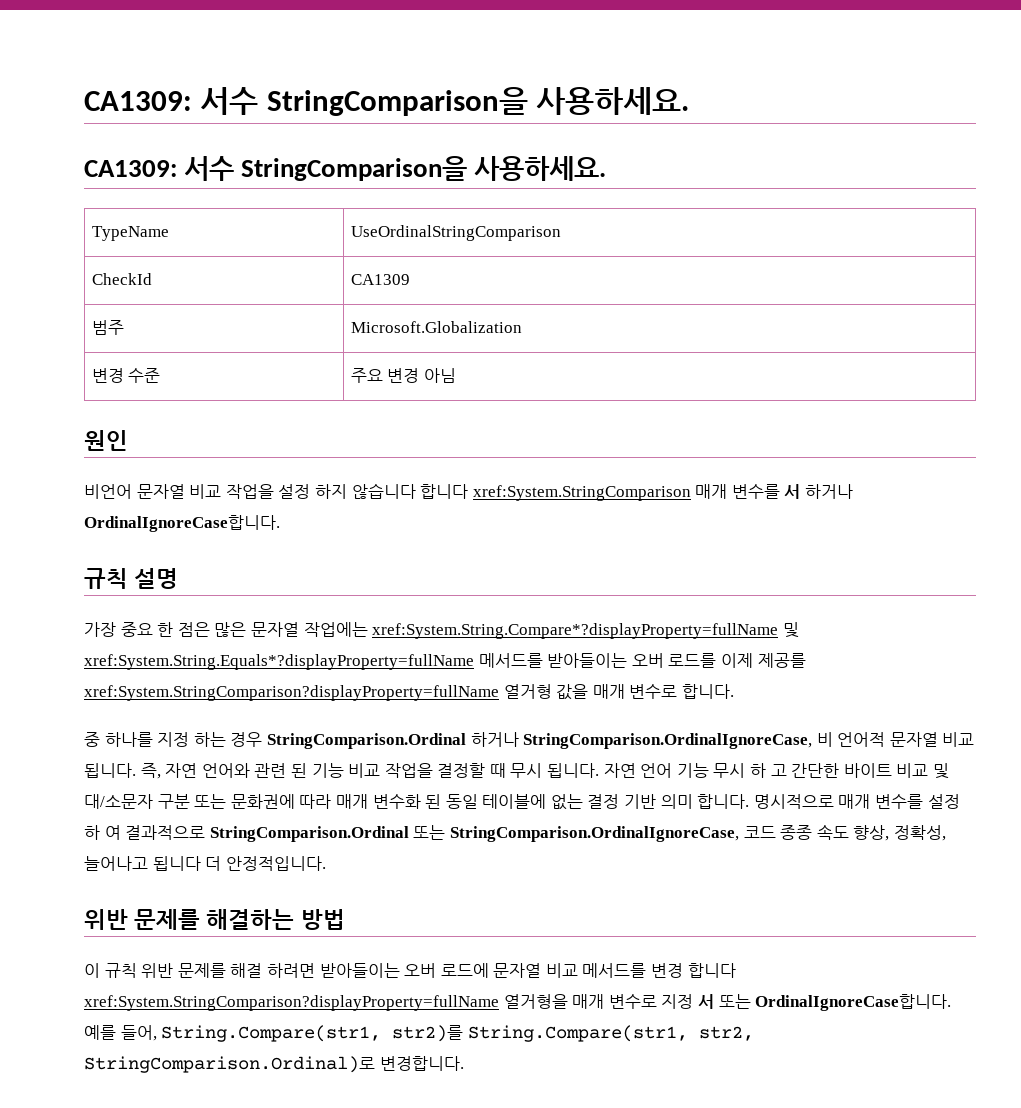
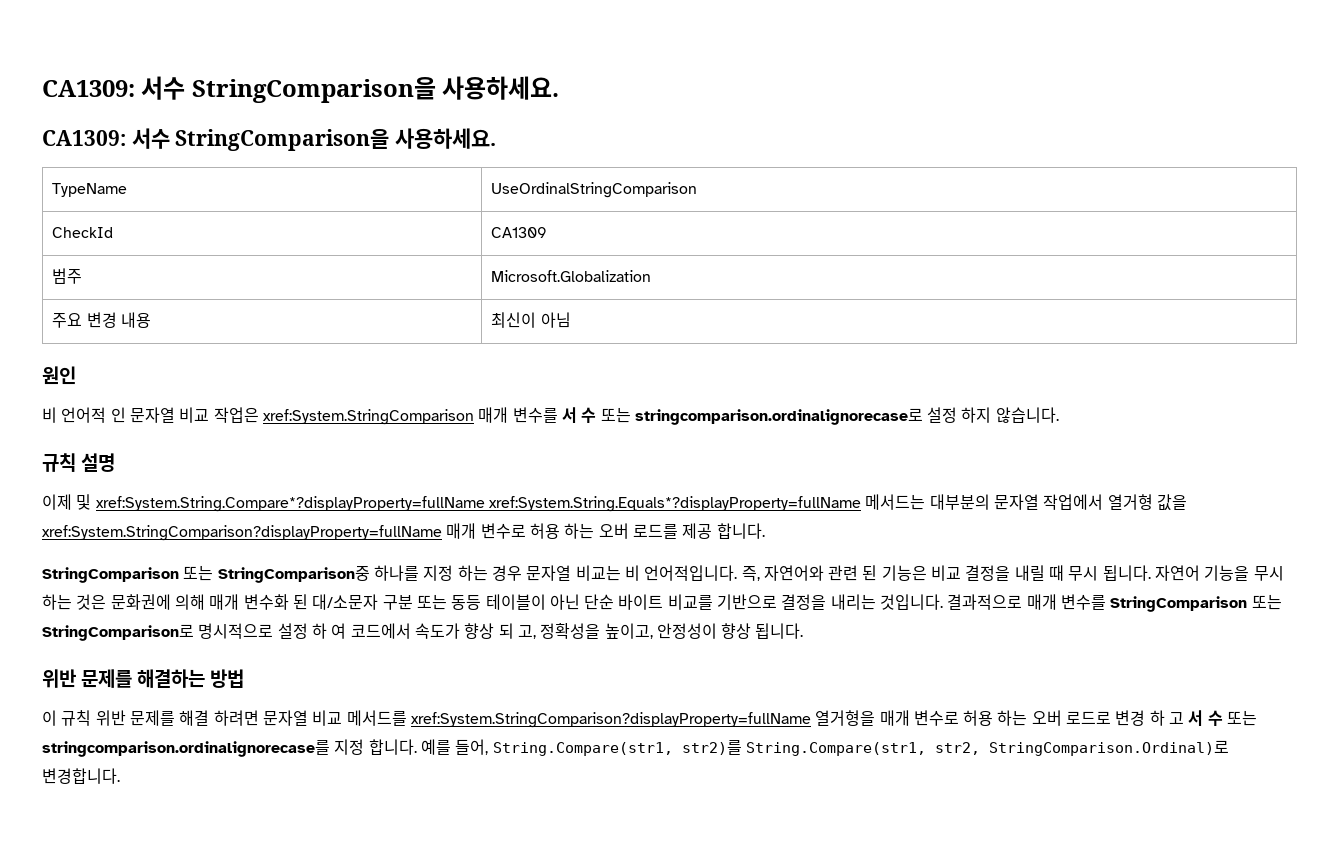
- 변경 수준 | 주요 변경 아님
+ 주요 변경 내용 | 최신이 아님
  원인
- 비언어 문자열 비교 작업을 설정 하지 않습니다 합니다 xref:System.StringComparison 매개 변수를 서 하거나 OrdinalIgnoreCase합니다.
+ 비 언어적 인 문자열 비교 작업은 xref:System.StringComparison 매개 변수를 서 수 또는 stringcomparison.ordinalignorecase로 설정 하지 않습니다.
  규칙 설명
- 가장 중요 한 점은 많은 문자열 작업에는 xref:System.String.Compare*?displayProperty=fullName 및 xref:System.String.Equals*?displayProperty=fullName 메서드를 받아들이는 오버 로드를 이제 제공를 xref:System.StringComparison?displayProperty=fullName 열거형 값을 매개 변수로 합니다.
- 중 하나를 지정 하는 경우 StringComparison.Ordinal 하거나 StringComparison.OrdinalIgnoreCase, 비 언어적 문자열 비교 됩니다. 즉, 자연 언어와 관련 된 기능 비교 작업을 결정할 때 무시 됩니다. 자연 언어 기능 무시 하 고 간단한 바이트 비교 및 대/소문자 구분 또는 문화권에 따라 매개 변수화 된 동일 테이블에 없는 결정 기반 의미 합니다. 명시적으로 매개 변수를 설정 하 여 결과적으로 StringComparison.Ordinal 또는 StringComparison.OrdinalIgnoreCase, 코드 종종 속도 향상, 정확성, 늘어나고 됩니다 더 안정적입니다.
+ 이제 및 xref:System.String.Compare*?displayProperty=fullName xref:System.String.Equals*?displayProperty=fullName 메서드는 대부분의 문자열 작업에서 열거형 값을 xref:System.StringComparison?displayProperty=fullName 매개 변수로 허용 하는 오버 로드를 제공 합니다.
+ StringComparison 또는 StringComparison중 하나를 지정 하는 경우 문자열 비교는 비 언어적입니다. 즉, 자연어와 관련 된 기능은 비교 결정을 내릴 때 무시 됩니다. 자연어 기능을 무시 하는 것은 문화권에 의해 매개 변수화 된 대/소문자 구분 또는 동등 테이블이 아닌 단순 바이트 비교를 기반으로 결정을 내리는 것입니다. 결과적으로 매개 변수를 StringComparison 또는 StringComparison로 명시적으로 설정 하 여 코드에서 속도가 향상 되 고, 정확성을 높이고, 안정성이 향상 됩니다.
- 이 규칙 위반 문제를 해결 하려면 받아들이는 오버 로드에 문자열 비교 메서드를 변경 합니다 xref:System.StringComparison?displayProperty=fullName 열거형을 매개 변수로 지정 서 또는 OrdinalIgnoreCase합니다.
+ 이 규칙 위반 문제를 해결 하려면 문자열 비교 메서드를 xref:System.StringComparison?displayProperty=fullName 열거형을 매개 변수로 허용 하는 오버 로드로 변경 하 고 서 수 또는 stringcomparison.ordinalignorecase를 지정 합니다.

